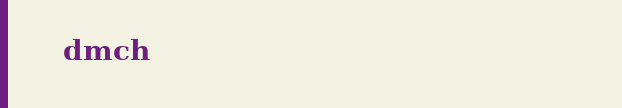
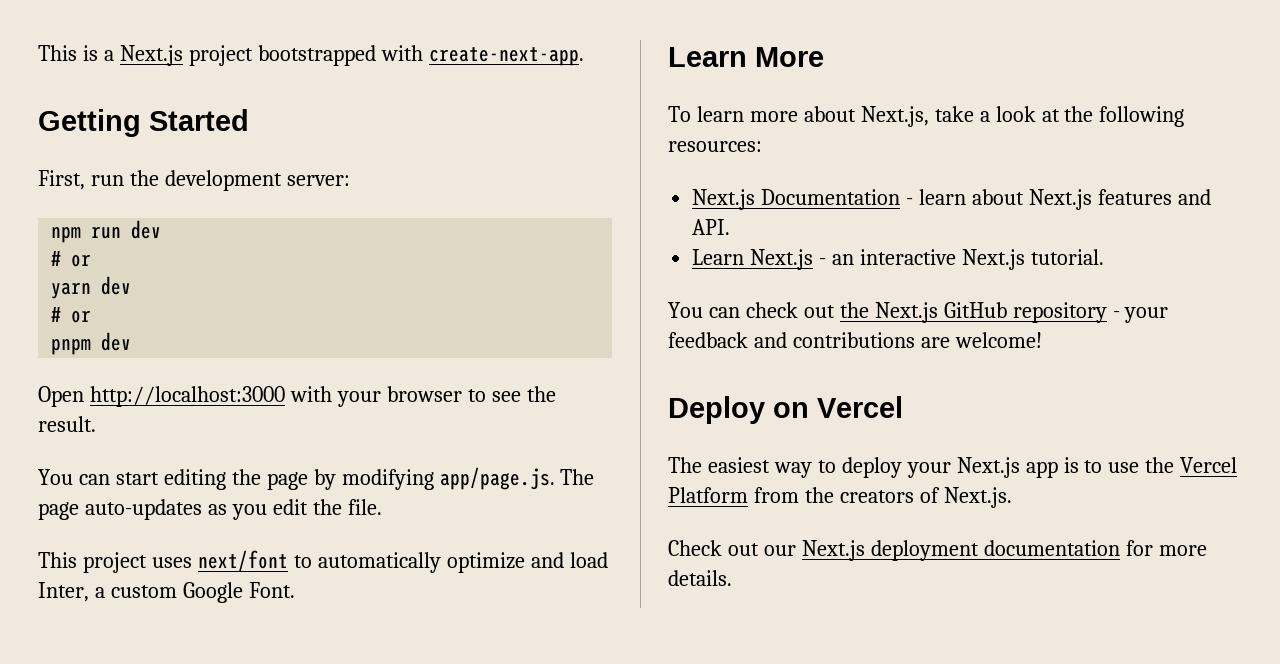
- dmch
+ This is a Next.js project bootstrapped with create-next-app.
+ Getting Started
+ First, run the development server:
+ npm run dev
+ # or
+ yarn dev
+ # or
+ pnpm dev
+ Open http://localhost:3000 with your browser to see the result.
+ You can start editing the page by modifying app/page.js. The page auto-updates as you edit the file.
+ This project uses next/font to automatically optimize and load Inter, a custom Google Font.
+ Learn More
+ To learn more about Next.js, take a look at the following resources:
+ Next.js Documentation - learn about Next.js features and API.
+ Learn Next.js - an interactive Next.js tutorial.
+ You can check out the Next.js GitHub repository - your feedback and contributions are welcome!
+ Deploy on Vercel
+ The easiest way to deploy your Next.js app is to use the Vercel Platform from the creators of Next.js.
+ Check out our Next.js deployment documentation for more details.

